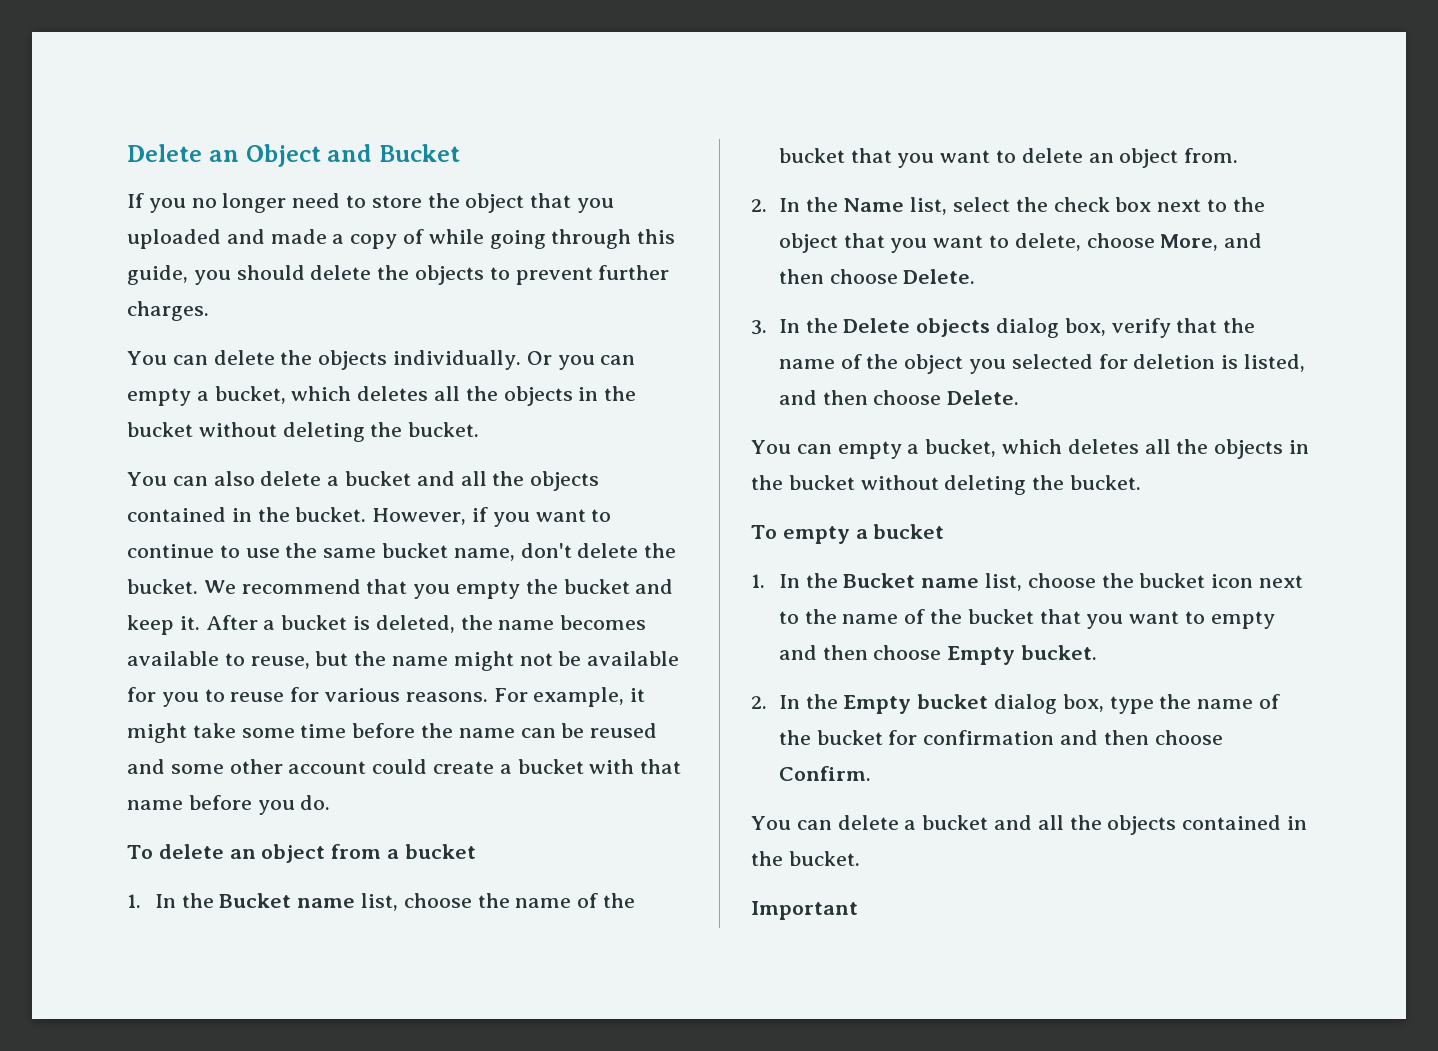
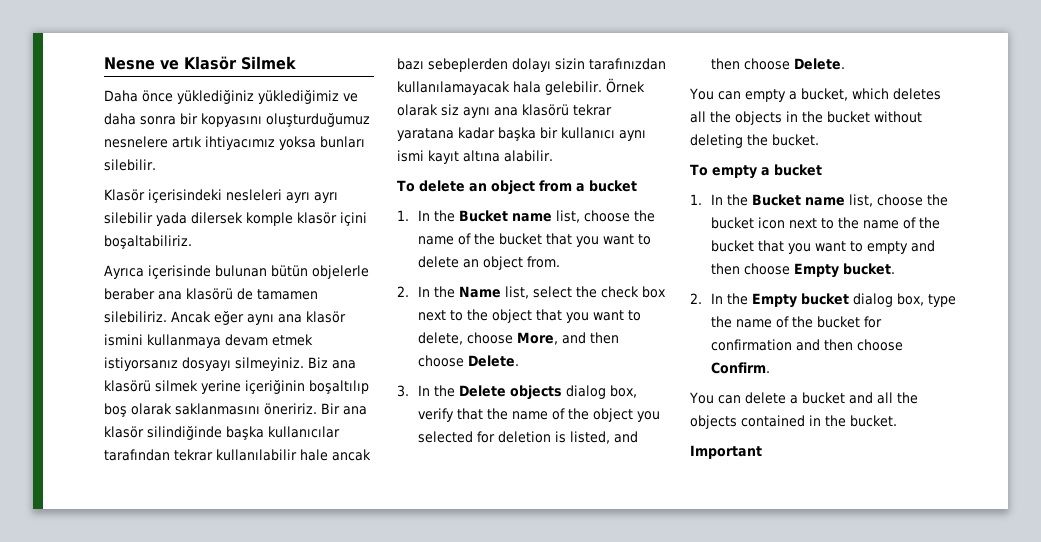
- Delete an Object and Bucket
- If you no longer need to store the object that you uploaded and made a copy of while going through this guide, you should delete the objects to prevent further charges.
- You can delete the objects individually. Or you can empty a bucket, which deletes all the objects in the bucket without deleting the bucket.
- You can also delete a bucket and all the objects contained in the bucket. However, if you want to continue to use the same bucket name, don't delete the bucket. We recommend that you empty the bucket and keep it. After a bucket is deleted, the name becomes available to reuse, but the name might not be available for you to reuse for various reasons. For example, it might take some time before the name can be reused and some other account could create a bucket with that name before you do.
+ Nesne ve Klasör Silmek
+ Daha önce yüklediğiniz yüklediğimiz ve daha sonra bir kopyasını oluşturduğumuz nesnelere artık ihtiyacımız yoksa bunları silebilir.
+ Klasör içerisindeki nesleleri ayrı ayrı silebilir yada dilersek komple klasör içini boşaltabiliriz.
+ Ayrıca içerisinde bulunan bütün objelerle beraber ana klasörü de tamamen silebiliriz. Ancak eğer aynı ana klasör ismini kullanmaya devam etmek istiyorsanız dosyayı silmeyiniz. Biz ana klasörü silmek yerine içeriğinin boşaltılıp boş olarak saklanmasını öneririz. Bir ana klasör silindiğinde başka kullanıcılar tarafından tekrar kullanılabilir hale ancak bazı sebeplerden dolayı sizin tarafınızdan kullanılamayacak hala gelebilir. Örnek olarak siz aynı ana klasörü tekrar yaratana kadar başka bir kullanıcı aynı ismi kayıt altına alabilir.

